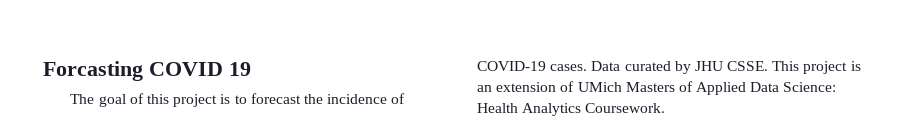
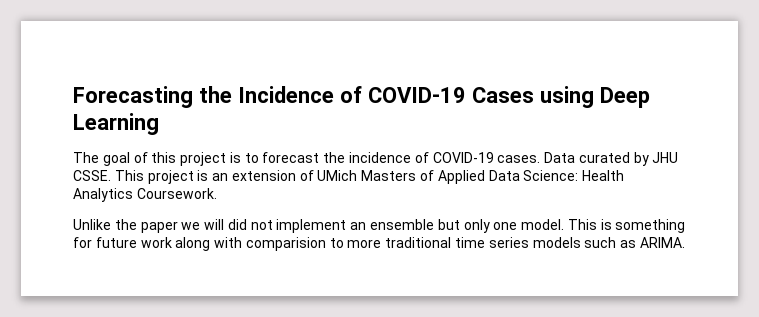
- Forcasting COVID 19
+ Forecasting the Incidence of COVID-19 Cases using Deep Learning
+ Unlike the paper we will did not implement an ensemble but only one model. This is something for future work along with comparision to more traditional time series models such as ARIMA.

